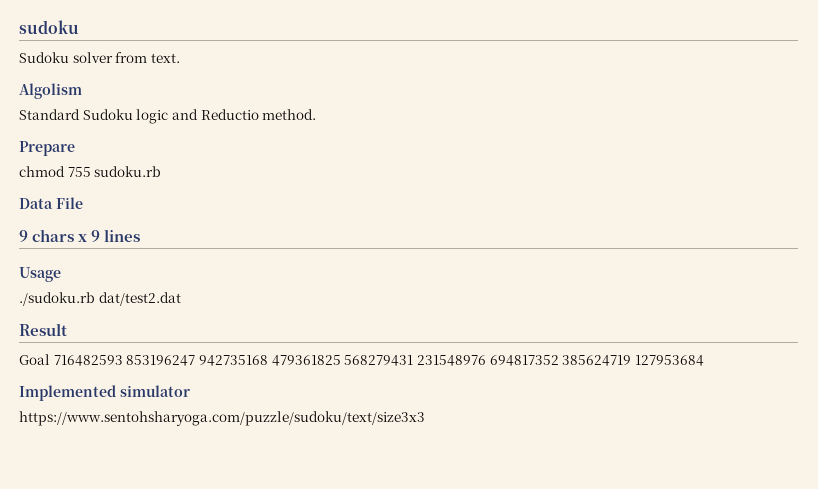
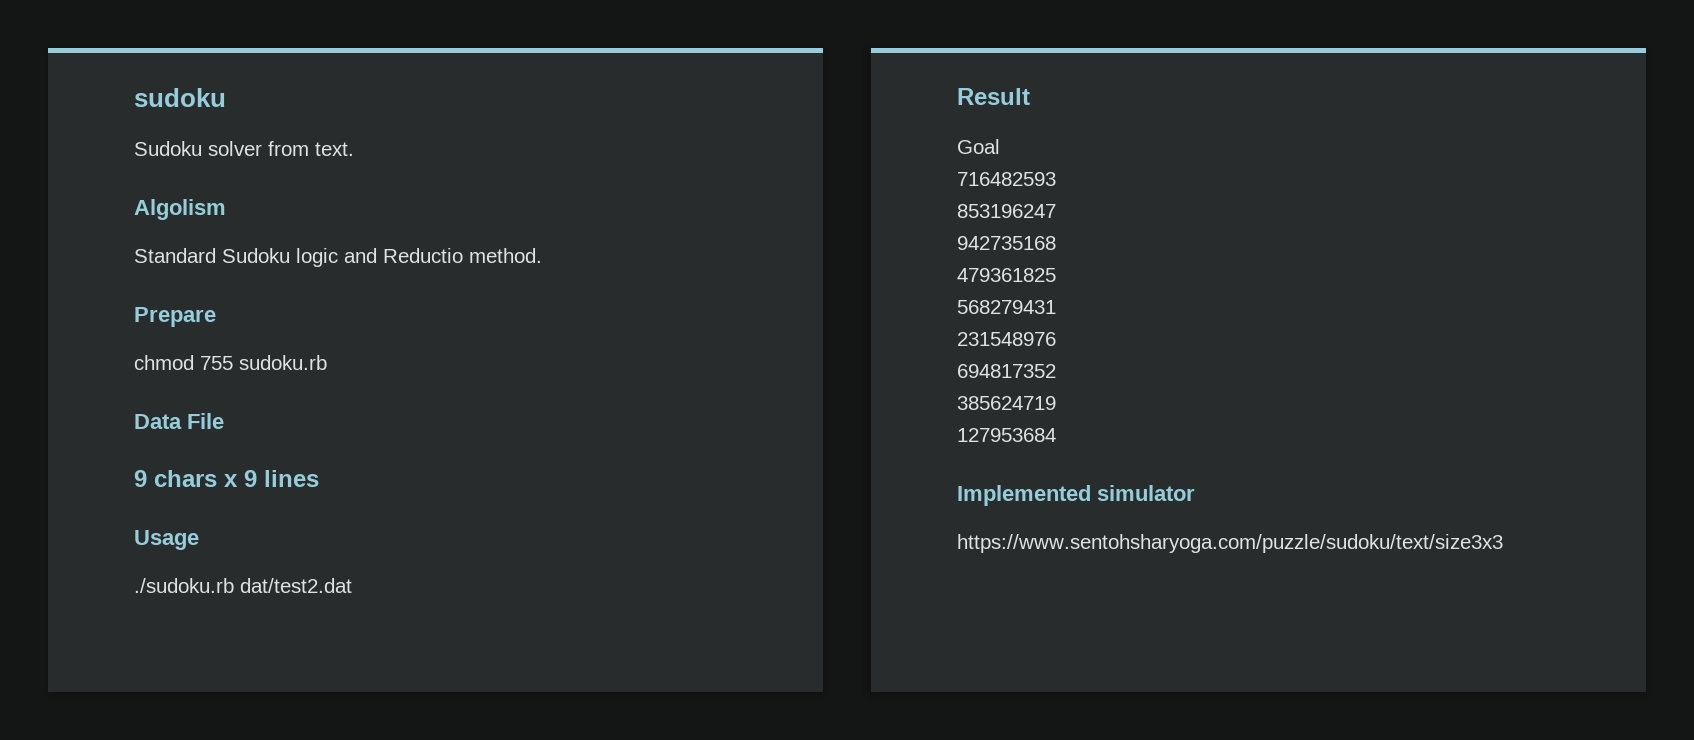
- Goal 716482593 853196247 942735168 479361825 568279431 231548976 694817352 385624719 127953684
+ Goal
+ 716482593
+ 853196247
+ 942735168
+ 479361825
+ 568279431
+ 231548976
+ 694817352
+ 385624719
+ 127953684

